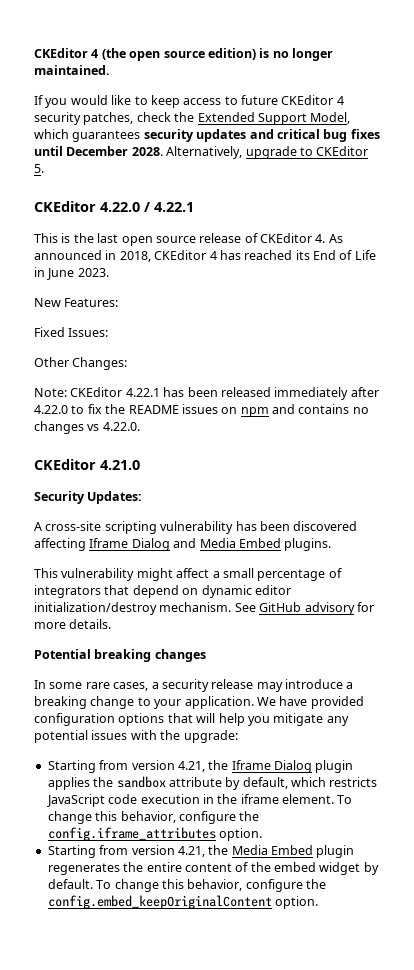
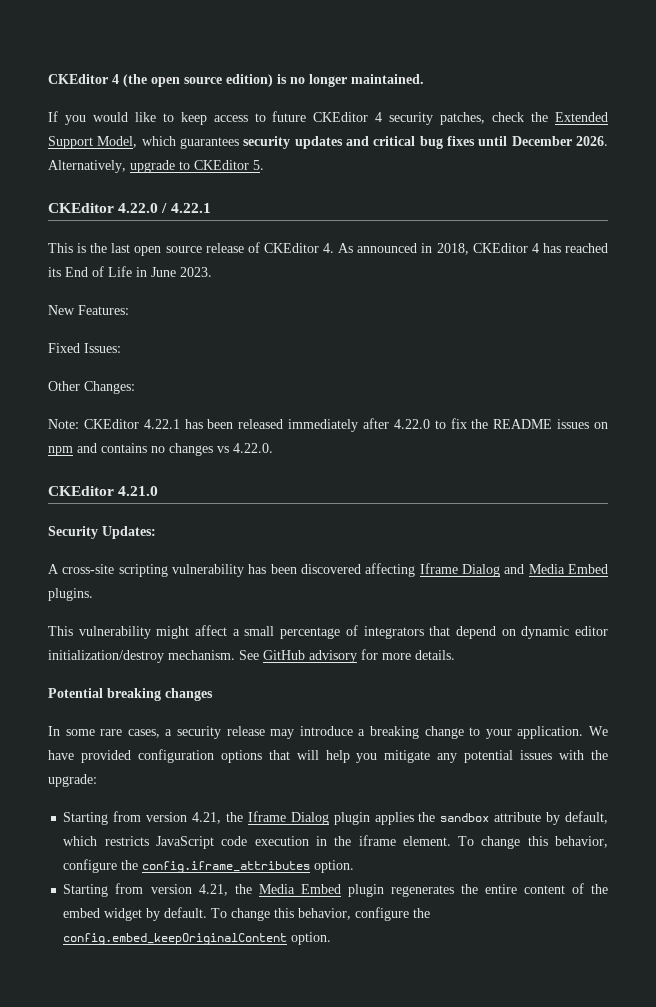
- If you would like to keep access to future CKEditor 4 security patches, check the Extended Support Model, which guarantees security updates and critical bug fixes until December 2028.
+ If you would like to keep access to future CKEditor 4 security patches, check the Extended Support Model, which guarantees security updates and critical bug fixes until December 2026.

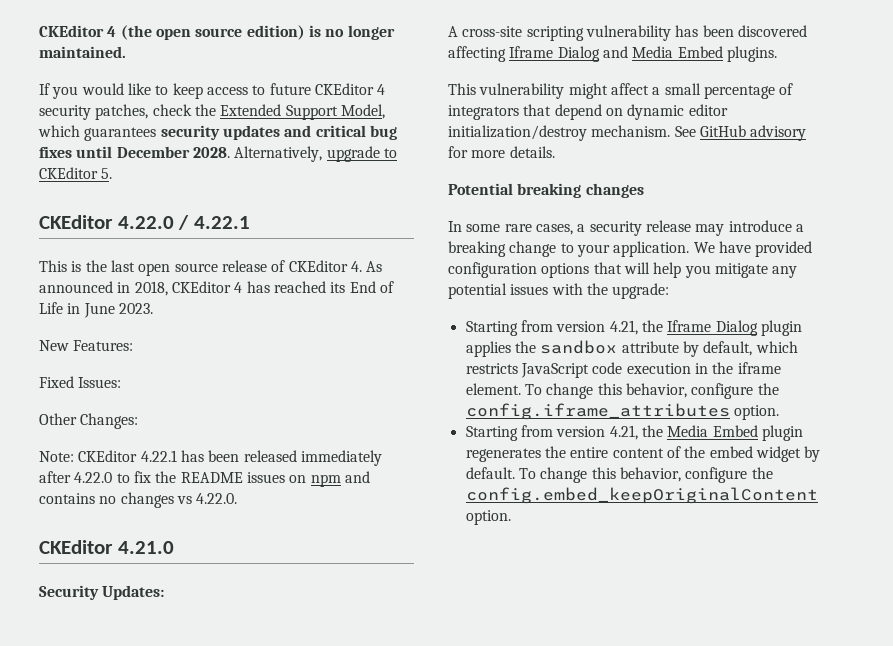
- If you would like to keep access to future CKEditor 4 security patches, check the Extended Support Model, which guarantees security updates and critical bug fixes until December 2026.
+ If you would like to keep access to future CKEditor 4 security patches, check the Extended Support Model, which guarantees security updates and critical bug fixes until December 2028.

